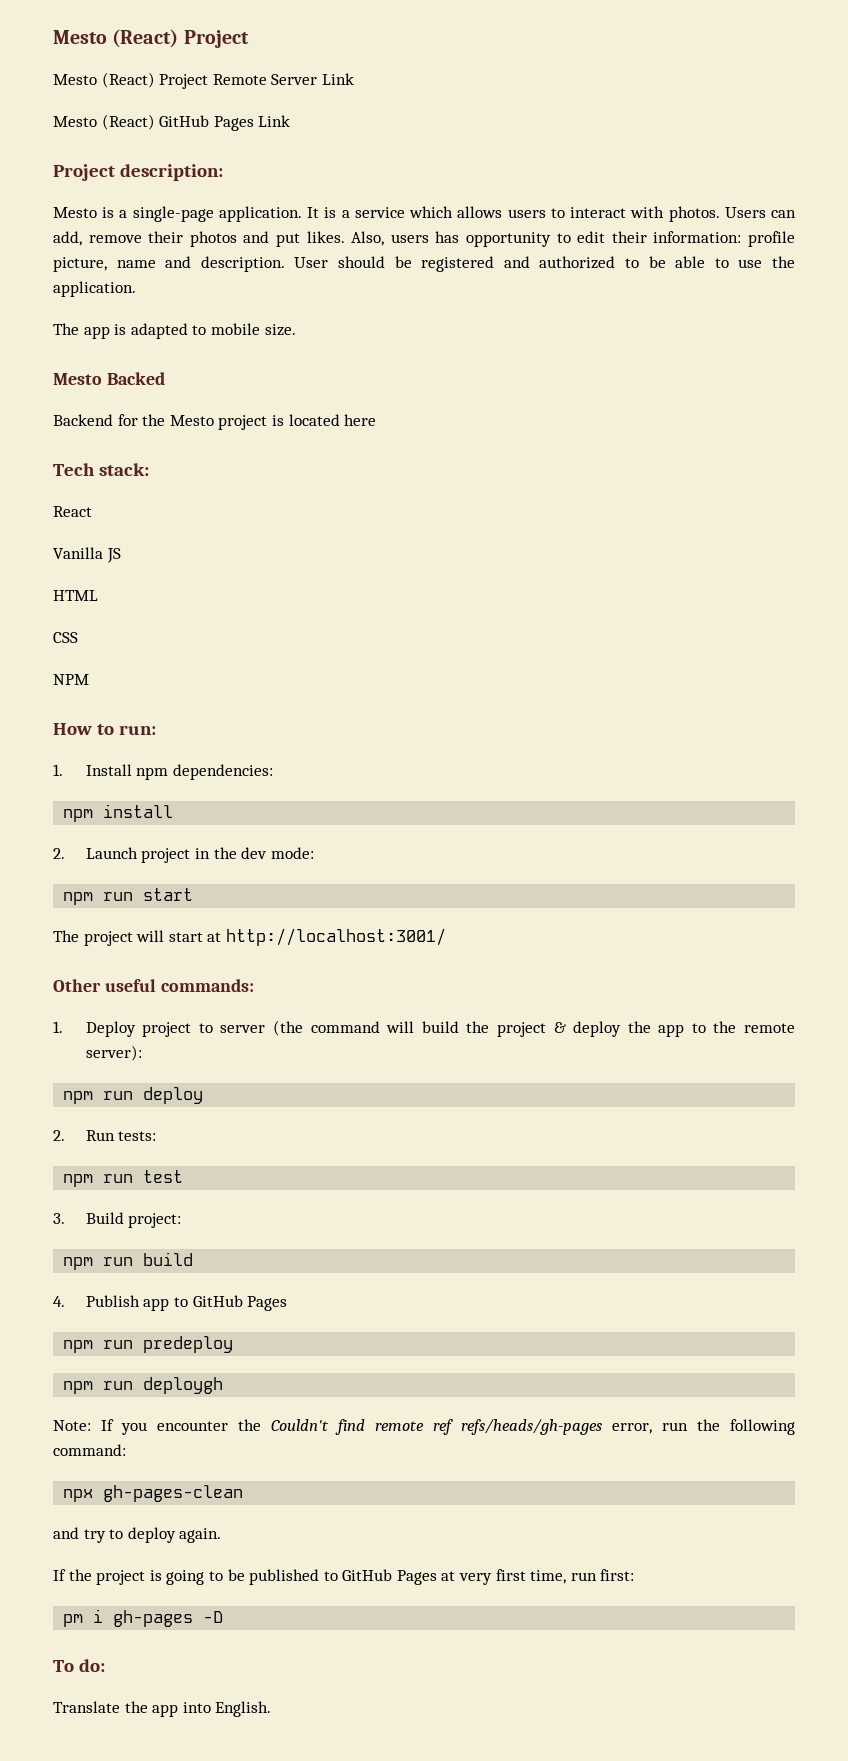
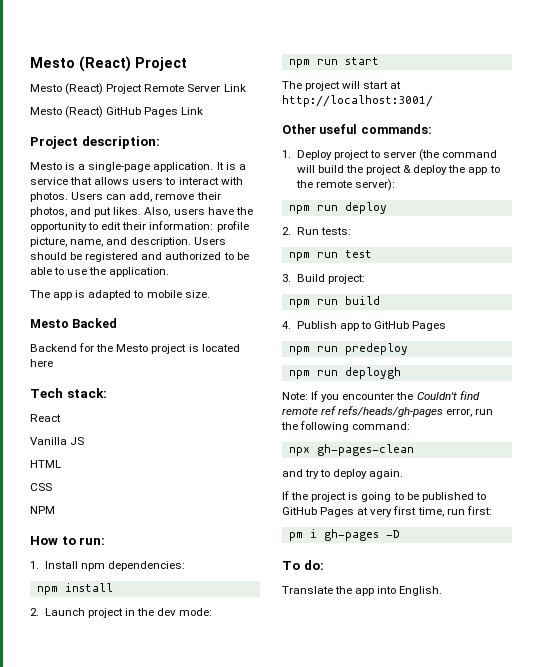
- It is a service which allows users to interact with photos.
+ It is a service that allows users to interact with photos.
- Users can add, remove their photos and put likes.
+ Users can add, remove their photos, and put likes.
- Also, users has opportunity to edit their information: profile picture, name and description.
+ Also, users have the opportunity to edit their information: profile picture, name, and description.
- User should be registered and authorized to be able to use the application.
+ Users should be registered and authorized to be able to use the application.

